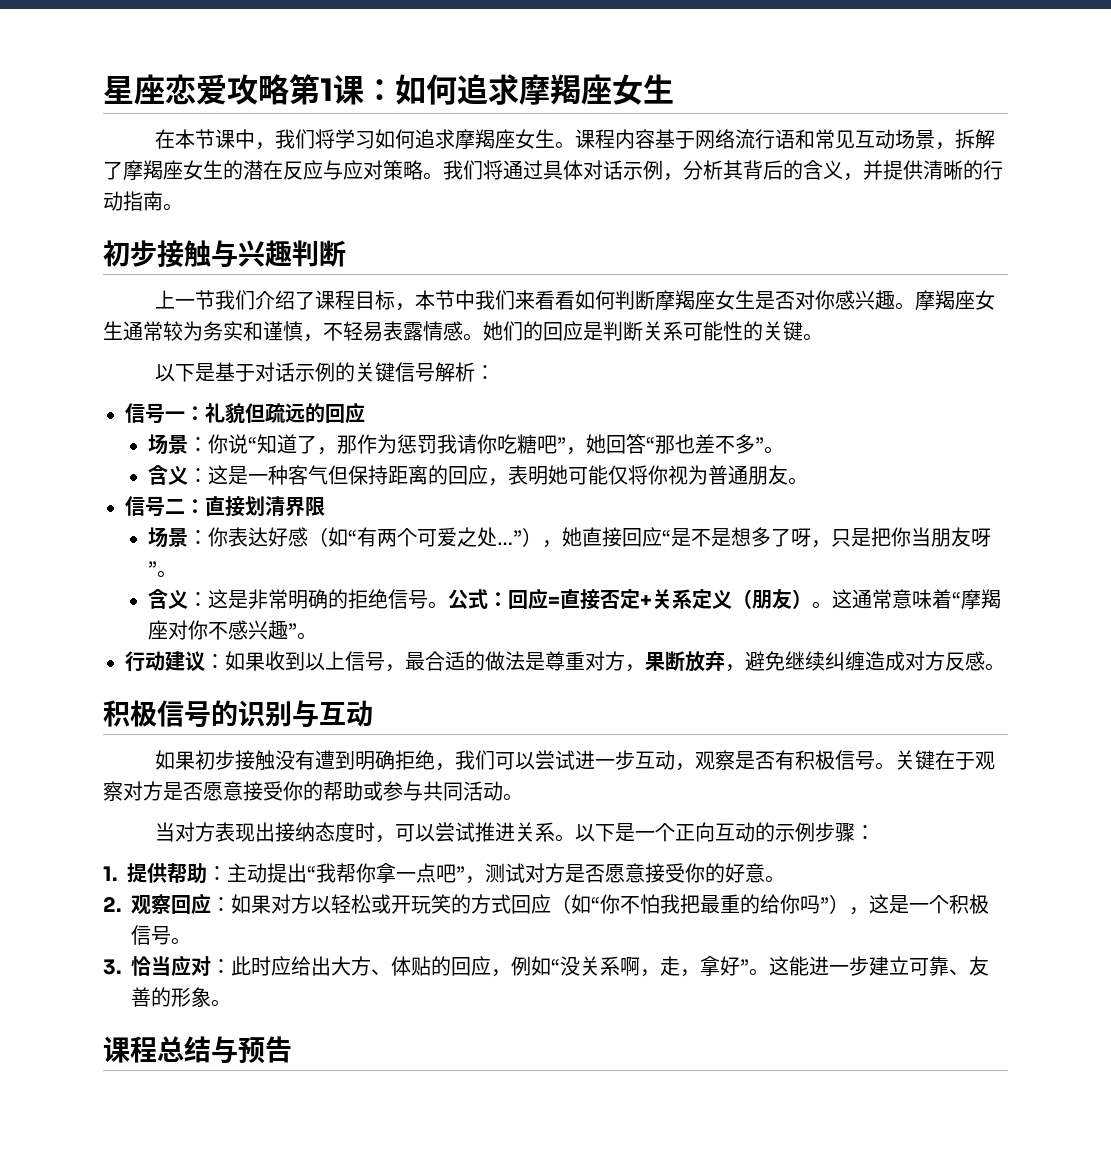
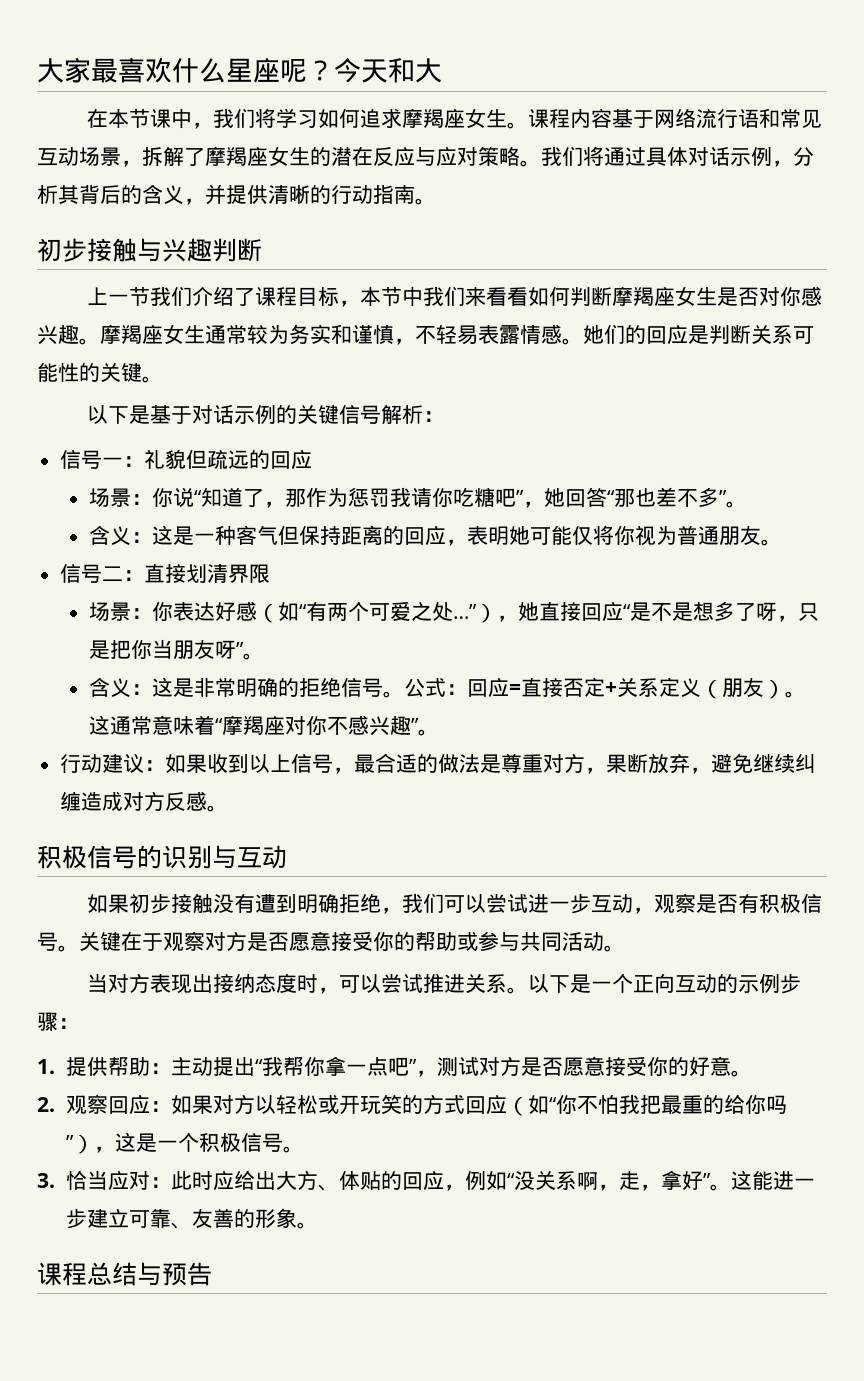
- 星座恋爱攻略第1课：如何追求摩羯座女生
+ 大家最喜欢什么星座呢？今天和大

